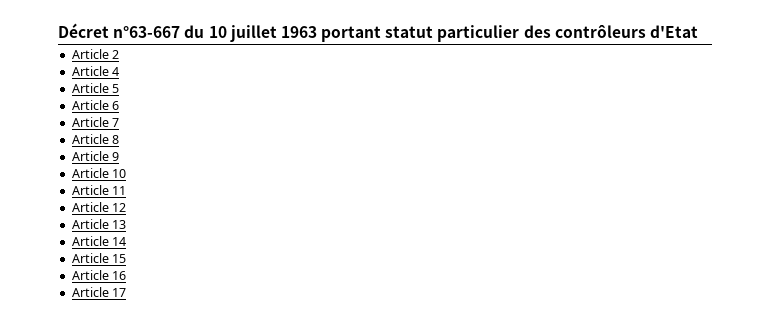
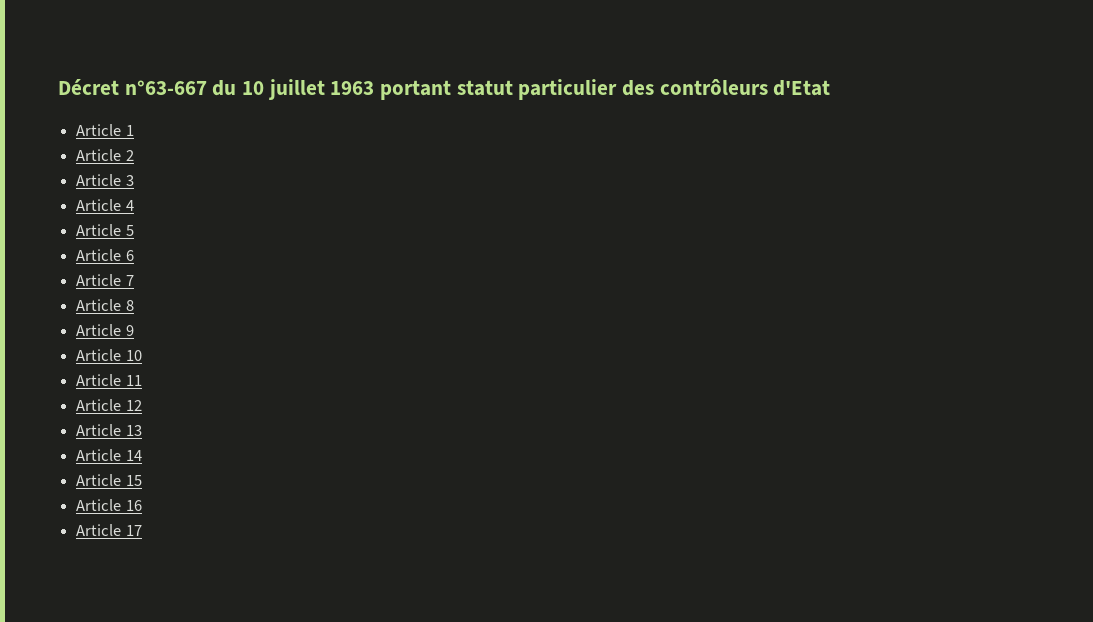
+ Article 1
+ Article 3

